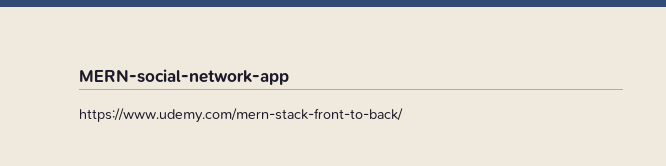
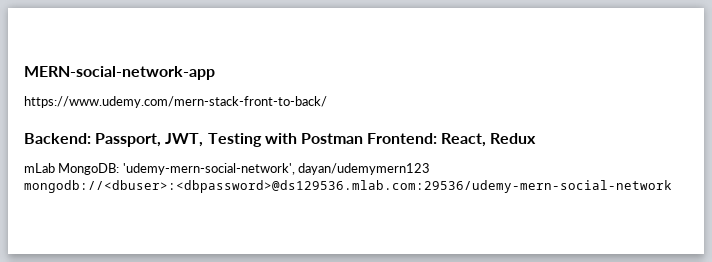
+ Backend: Passport, JWT, Testing with Postman Frontend: React, Redux
+ mLab MongoDB: 'udemy-mern-social-network', dayan/udemymern123 mongodb://<dbuser>:<dbpassword>@ds129536.mlab.com:29536/udemy-mern-social-network

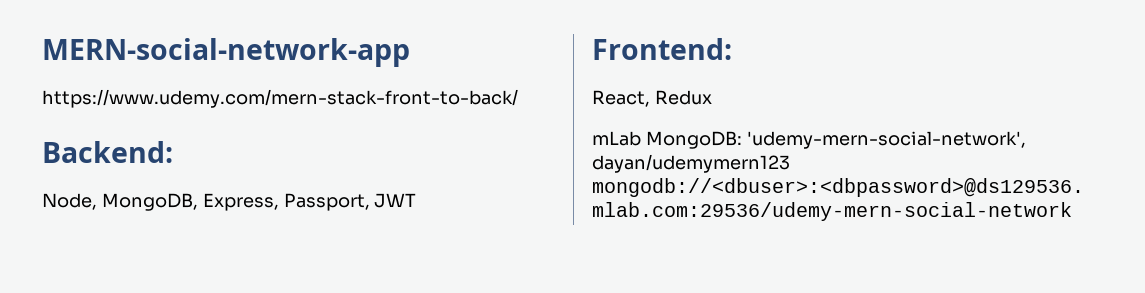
- Backend: Passport, JWT, Testing with Postman Frontend: React, Redux
+ Backend:
+ Node, MongoDB, Express, Passport, JWT
+ Frontend:
+ React, Redux

